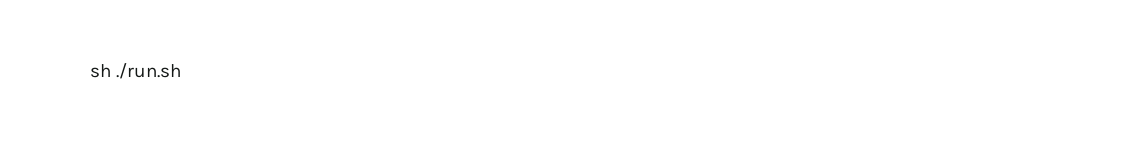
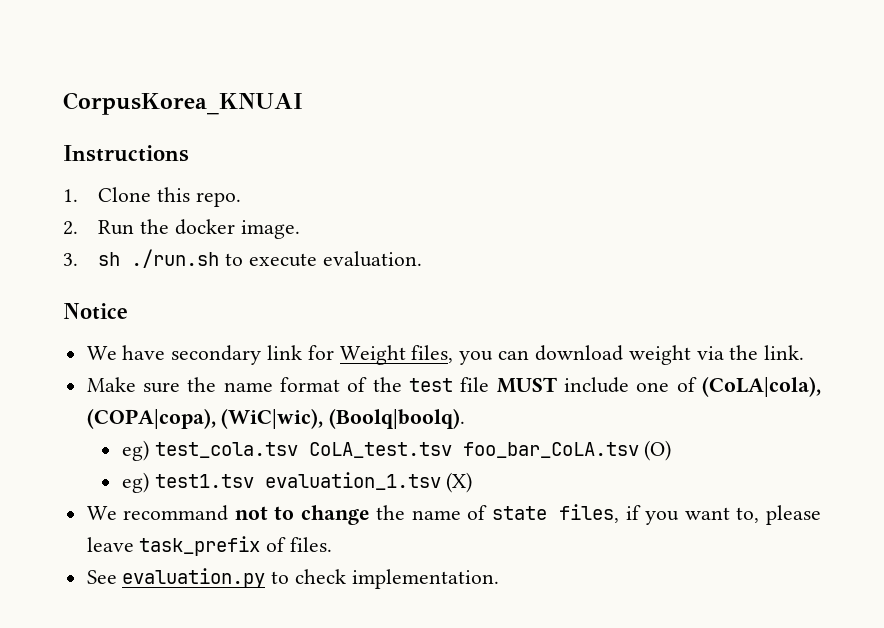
- sh ./run.sh
+ CorpusKorea_KNUAI
+ Instructions
+ 1. Clone this repo.
+ 2. Run the docker image.
+ 3. sh ./run.sh to execute evaluation.
+ Notice
+ We have secondary link for Weight files, you can download weight via the link.
+ Make sure the name format of the test file MUST include one of (CoLA|cola), (COPA|copa), (WiC|wic), (Boolq|boolq).
+ eg) test_cola.tsv CoLA_test.tsv foo_bar_CoLA.tsv (O)
+ eg) test1.tsv evaluation_1.tsv (X)
+ We recommand not to change the name of state files, if you want to, please leave task_prefix of files.
+ See evaluation.py to check implementation.

